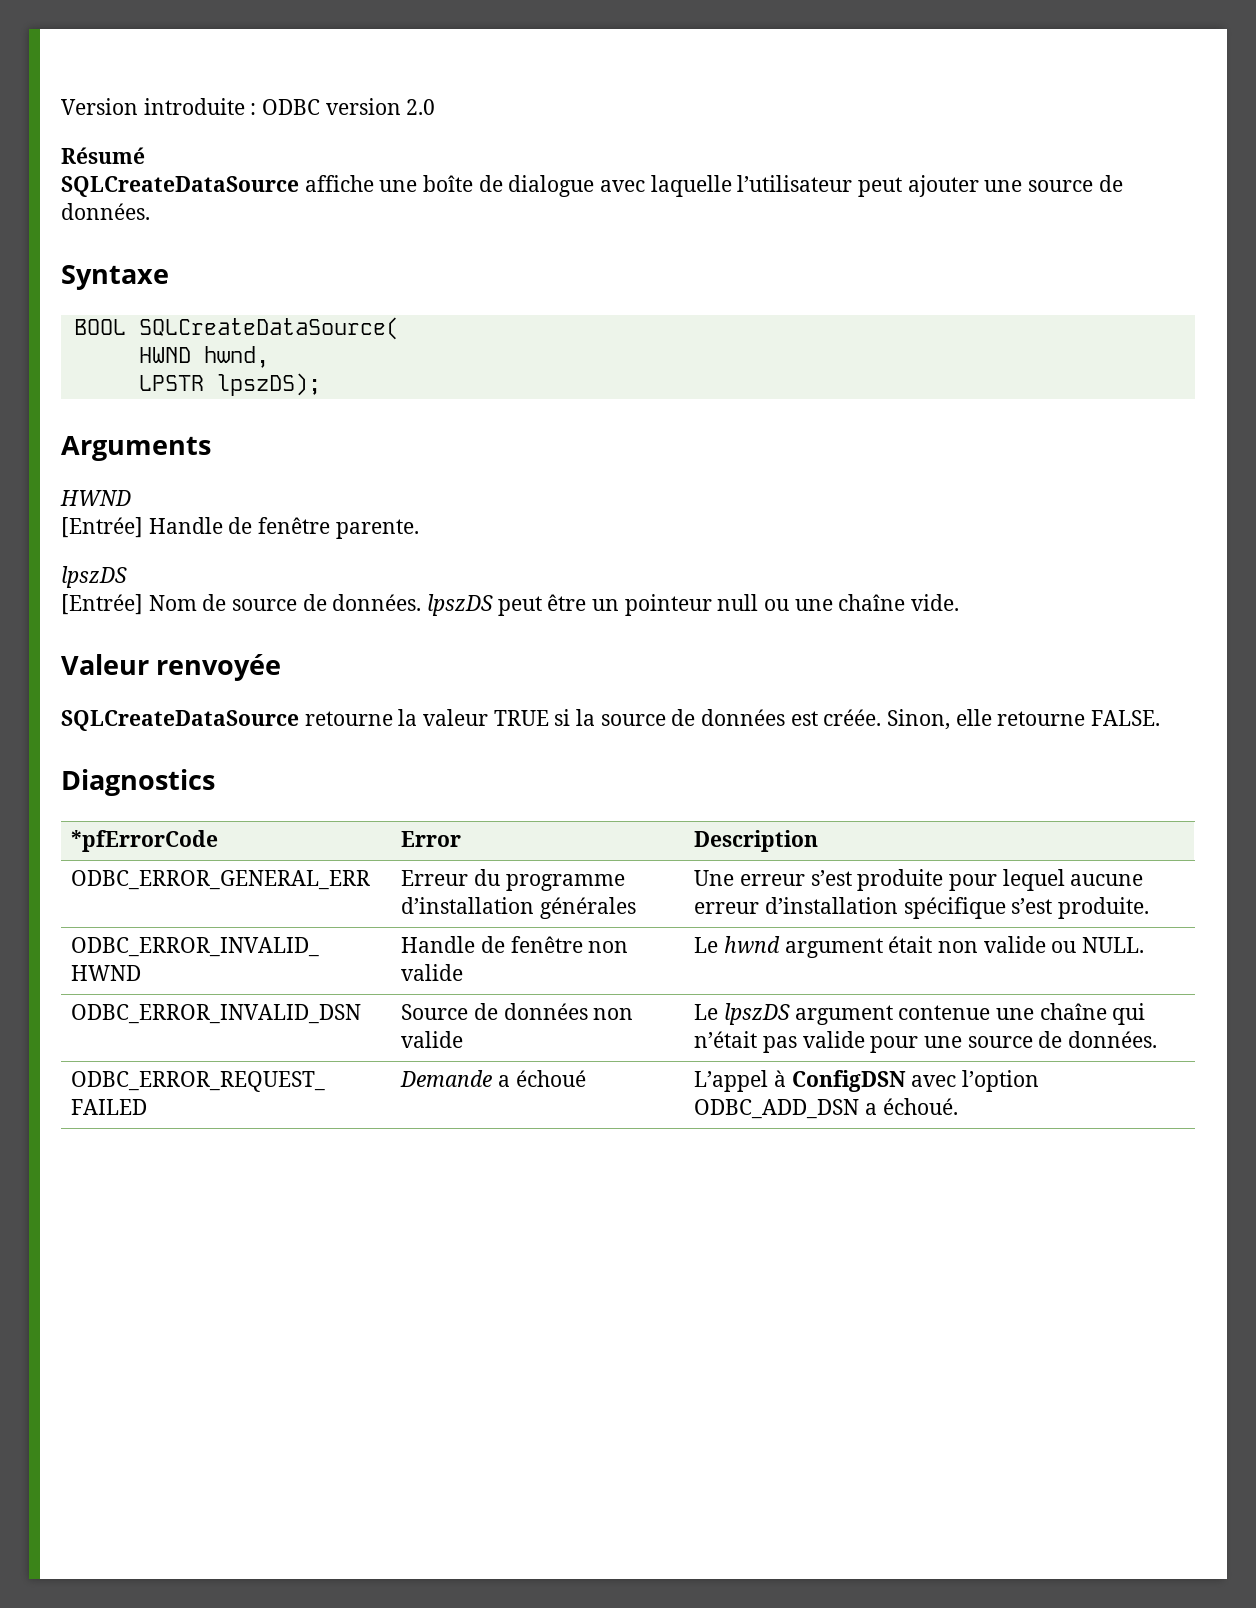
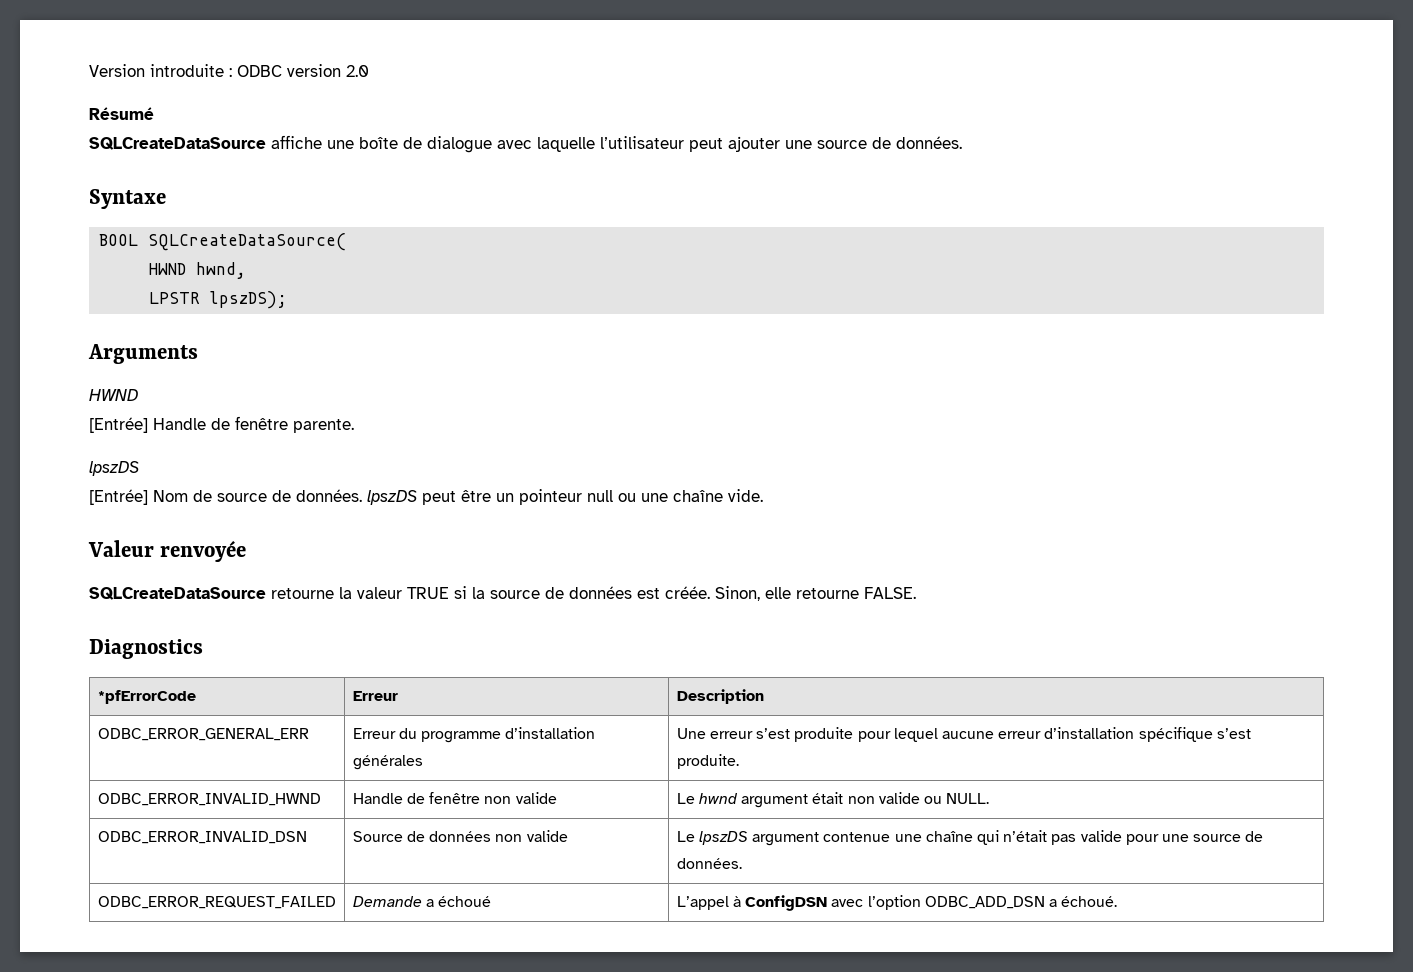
- *pfErrorCode | Error | Description
+ *pfErrorCode | Erreur | Description

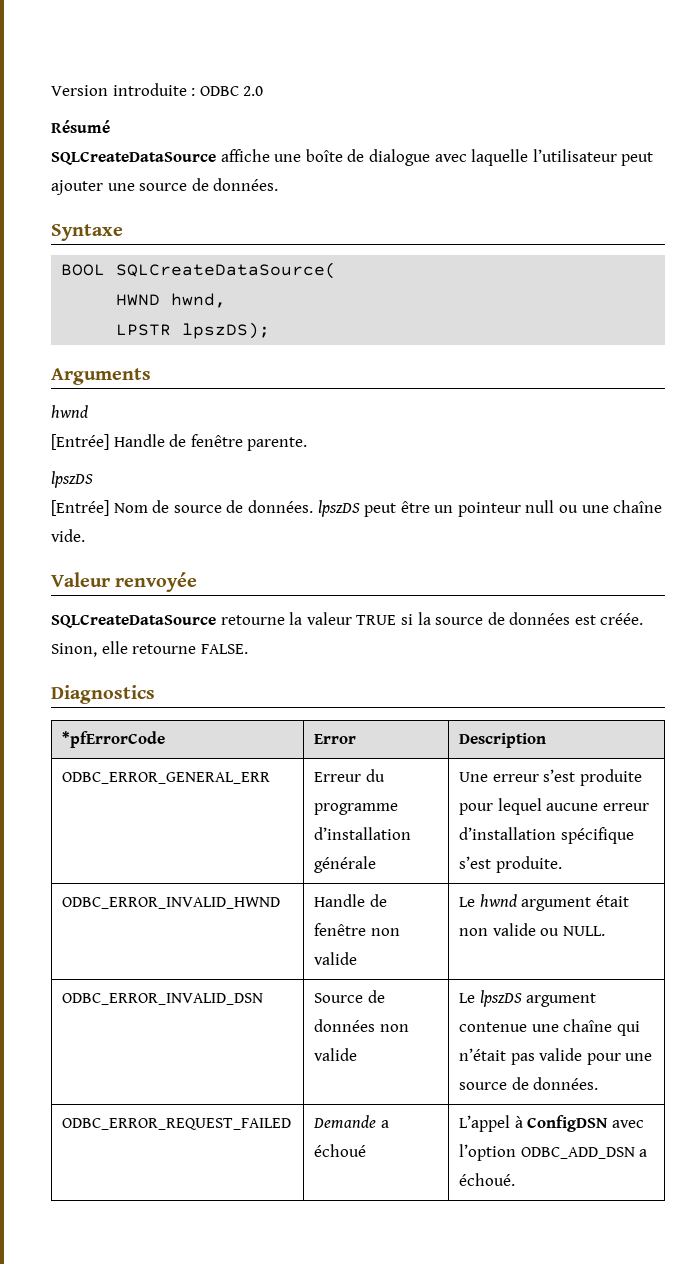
- Version introduite : ODBC version 2.0
+ Version introduite : ODBC 2.0
  Arguments
- HWND
+ hwnd
- *pfErrorCode | Erreur | Description
+ *pfErrorCode | Error | Description
- ODBC_ERROR_GENERAL_ERR | Erreur du programme d’installation générales | Une erreur s’est produite pour lequel aucune erreur d’installation spécifique s’est produite.
+ ODBC_ERROR_GENERAL_ERR | Erreur du programme d’installation générale | Une erreur s’est produite pour lequel aucune erreur d’installation spécifique s’est produite.

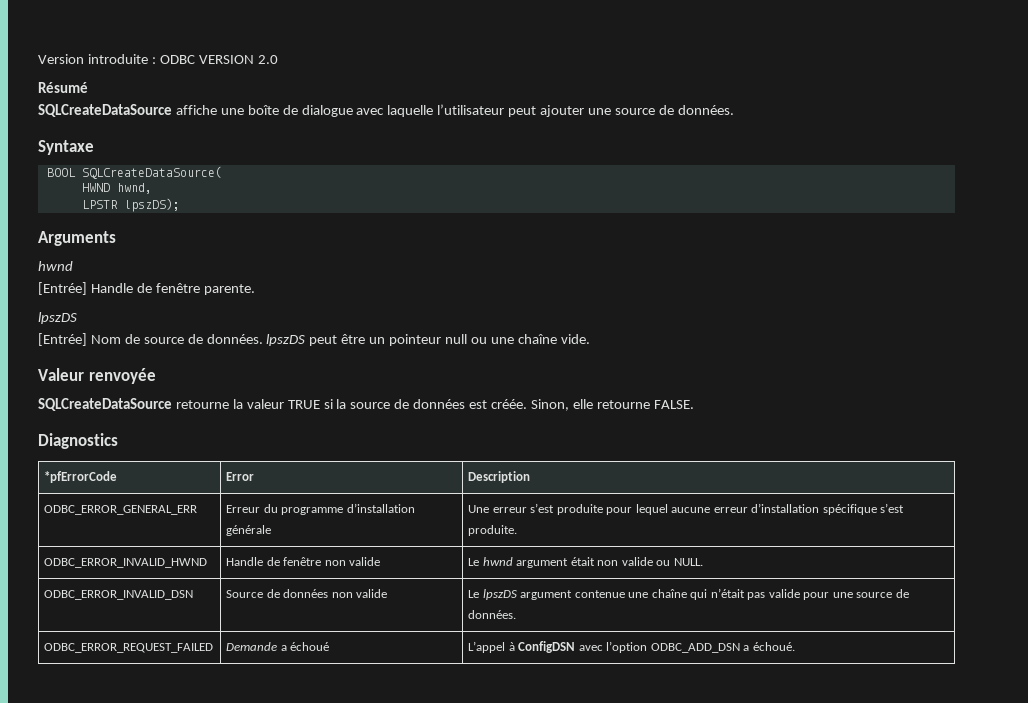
- Version introduite : ODBC 2.0
+ Version introduite : ODBC VERSION 2.0

